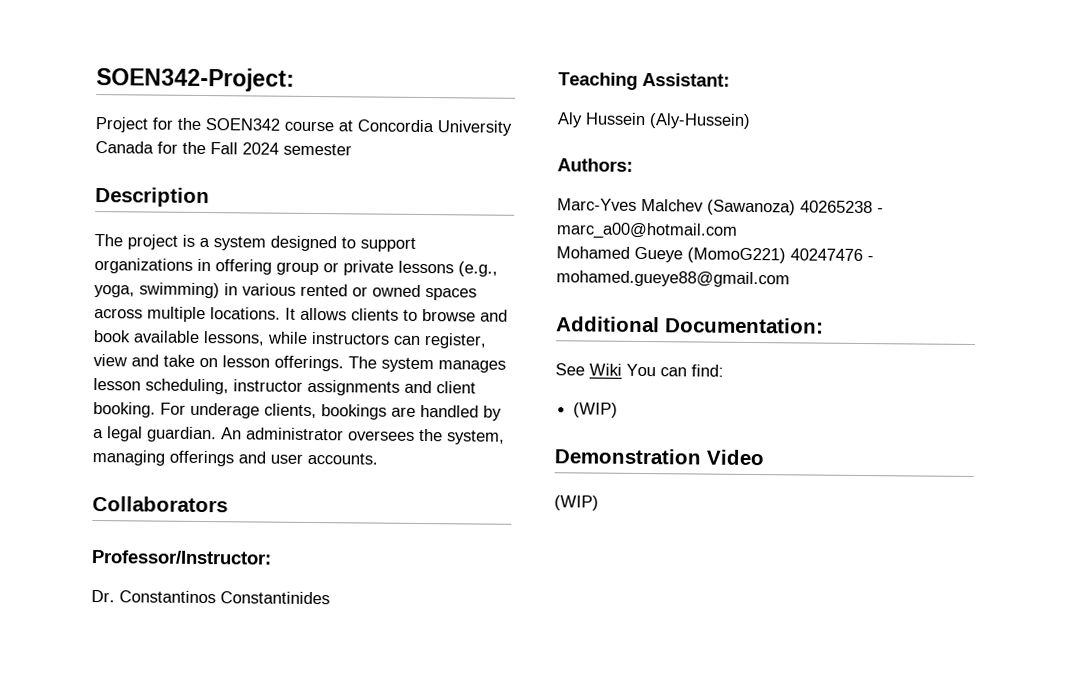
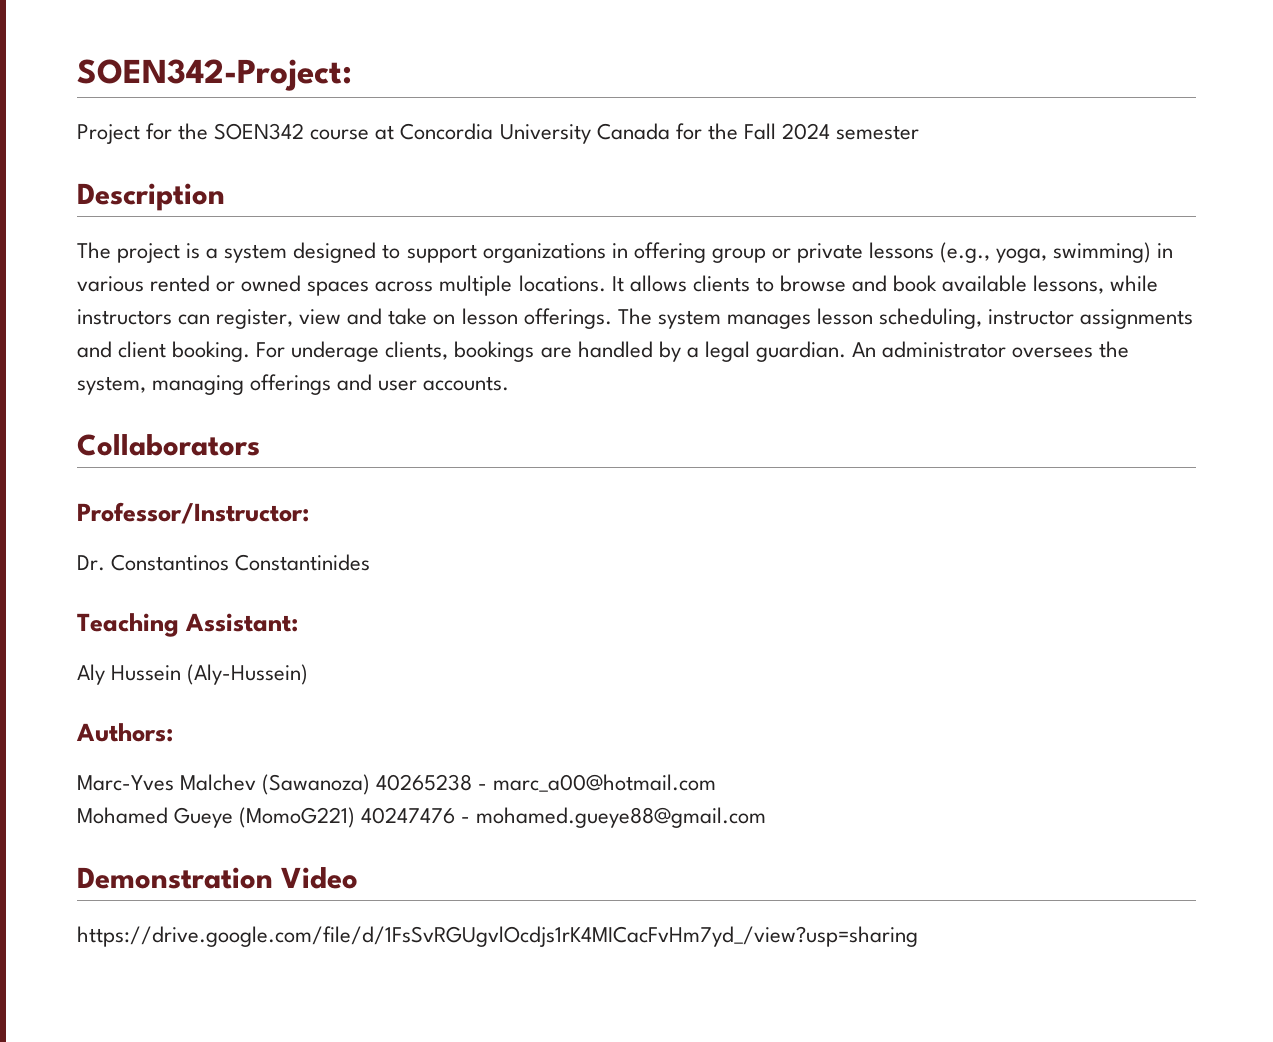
- Additional Documentation:
- See Wiki You can find:
- (WIP)
  Demonstration Video
- (WIP)
+ https://drive.google.com/file/d/1FsSvRGUgvlOcdjs1rK4MICacFvHm7yd_/view?usp=sharing

